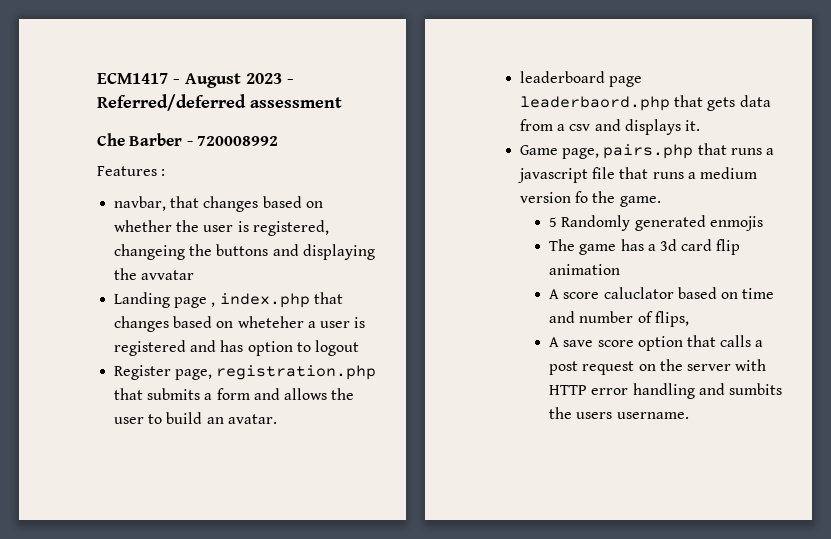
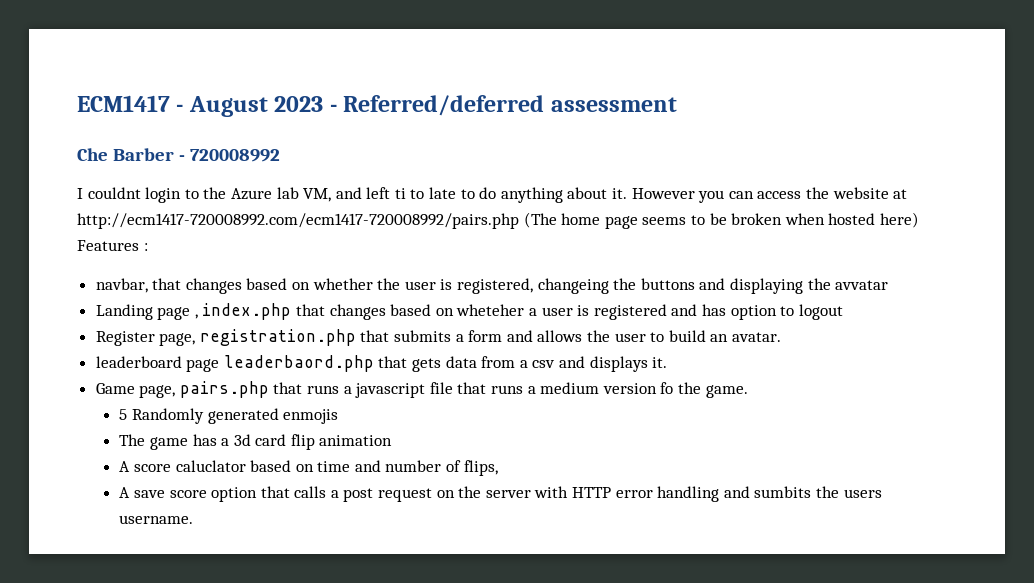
- Features :
+ I couldnt login to the Azure lab VM, and left ti to late to do anything about it. However you can access the website at http://ecm1417-720008992.com/ecm1417-720008992/pairs.php (The home page seems to be broken when hosted here) Features :

